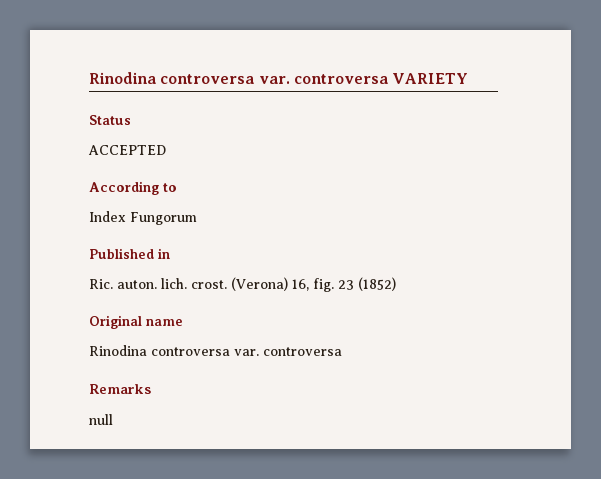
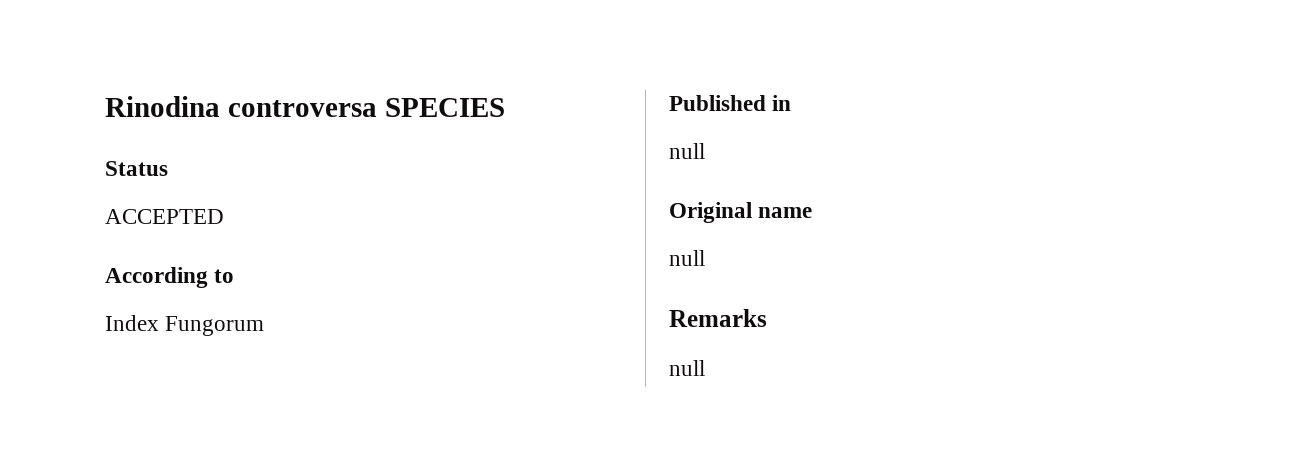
- Rinodina controversa var. controversa VARIETY
+ Rinodina controversa SPECIES
  Published in
- Ric. auton. lich. crost. (Verona) 16, fig. 23 (1852)
+ null
  Original name
- Rinodina controversa var. controversa
+ null

